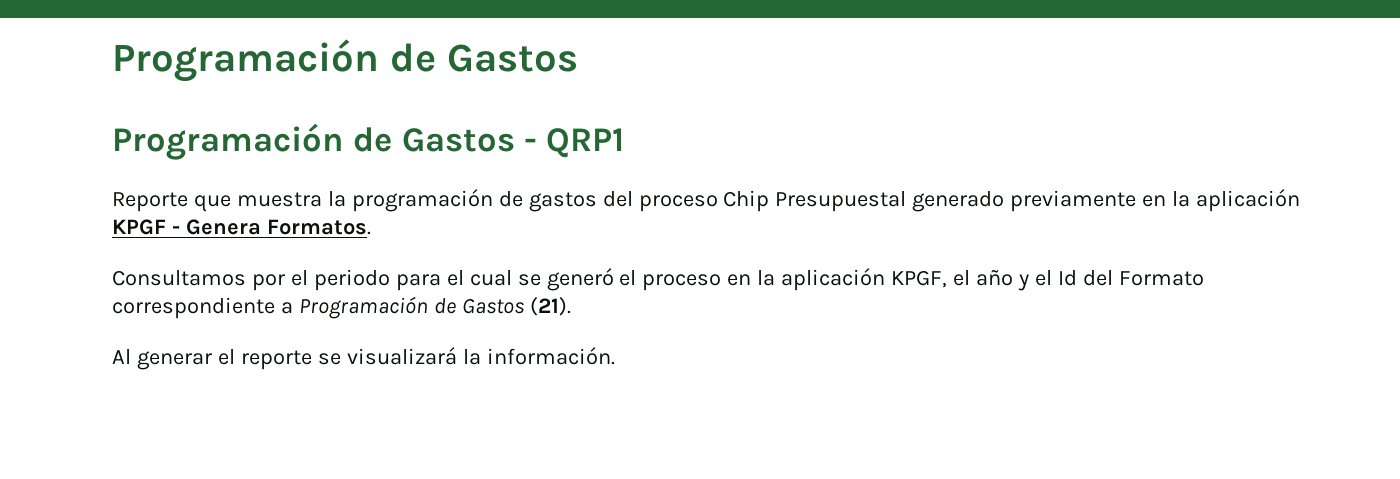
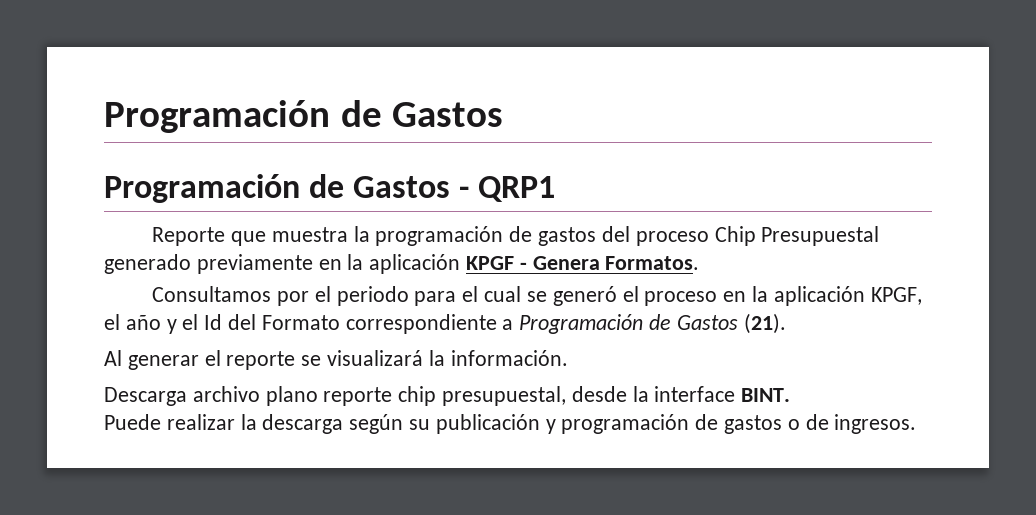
+ Descarga archivo plano reporte chip presupuestal, desde la interface BINT.
+ Puede realizar la descarga según su publicación y programación de gastos o de ingresos.

